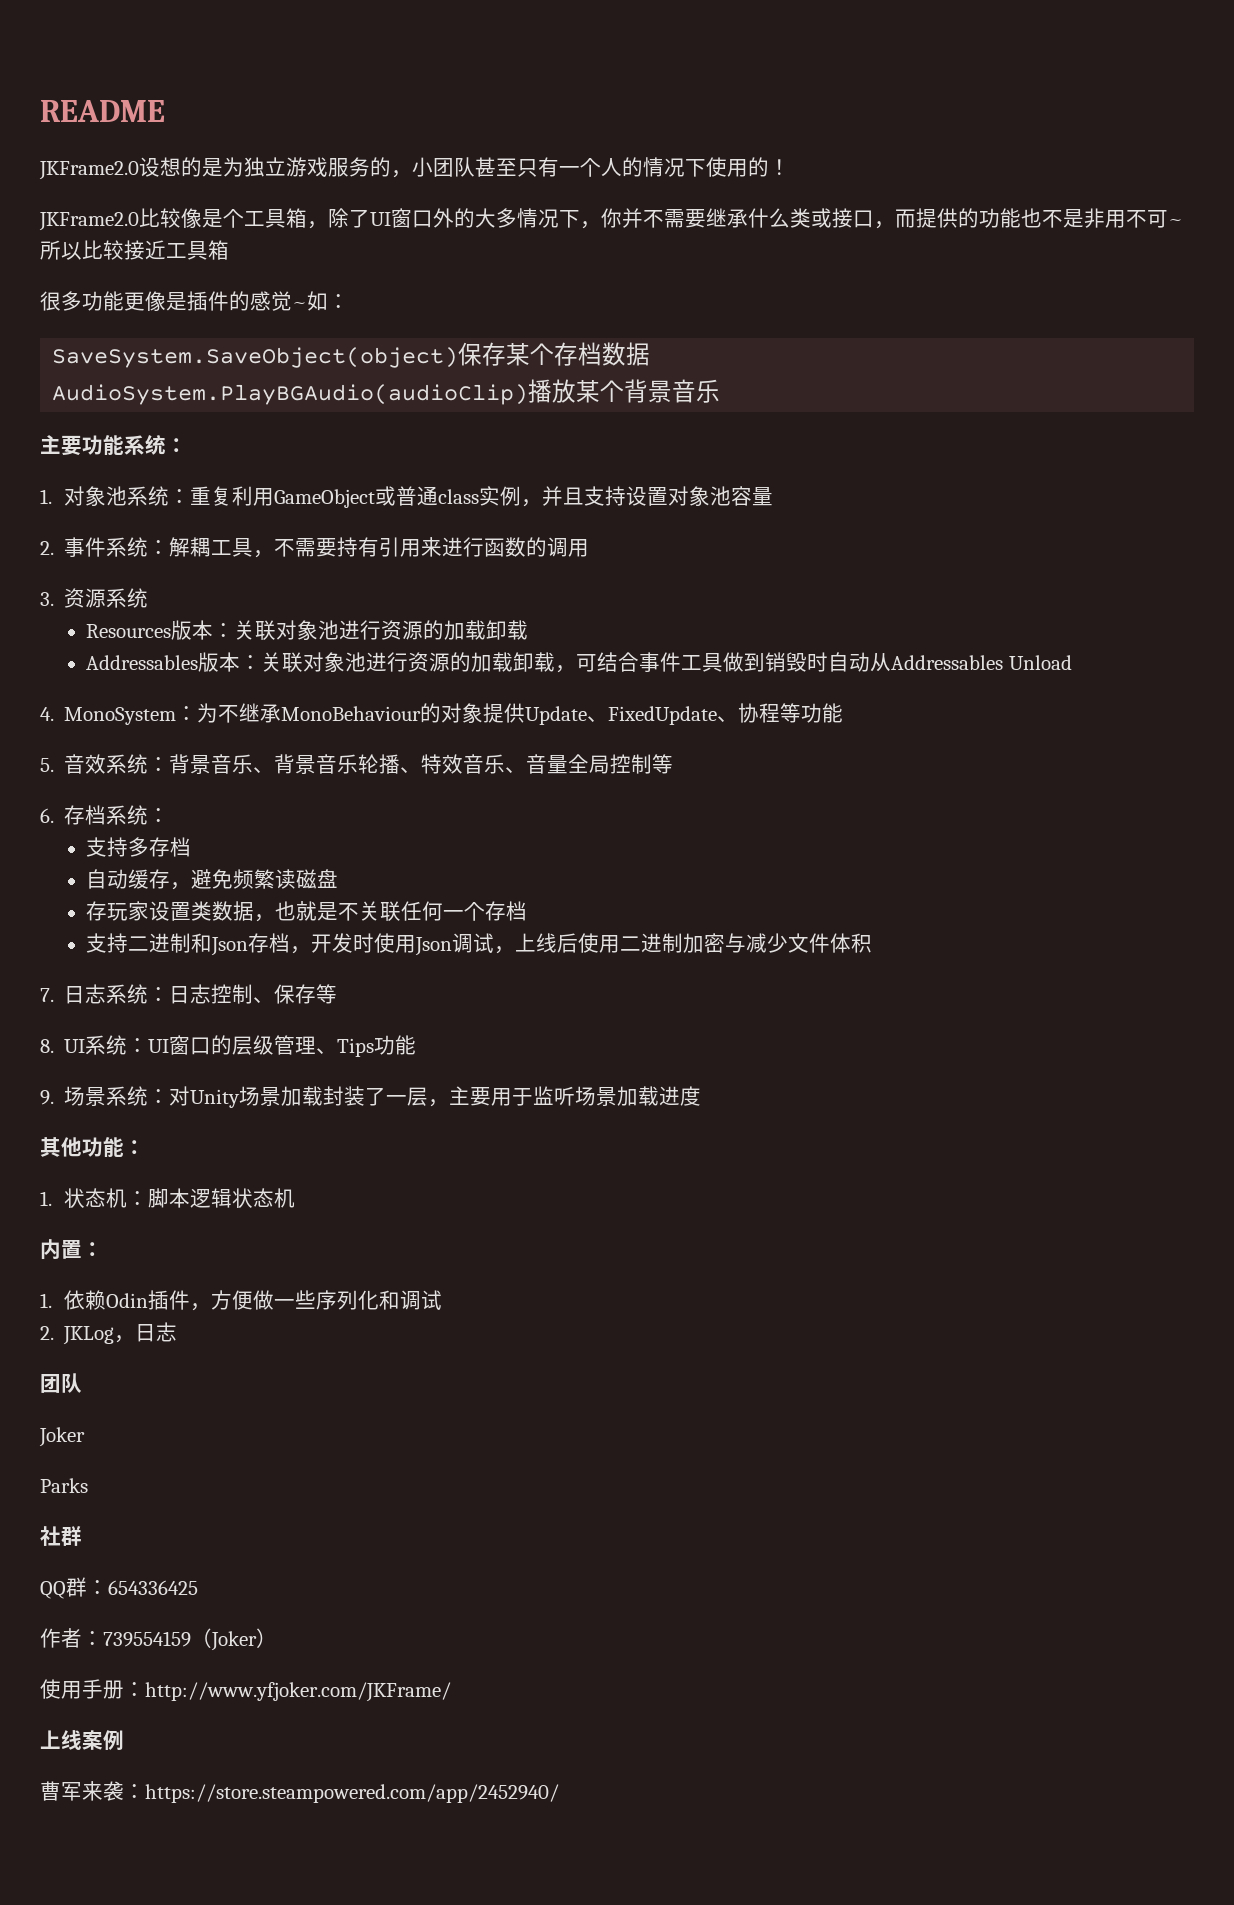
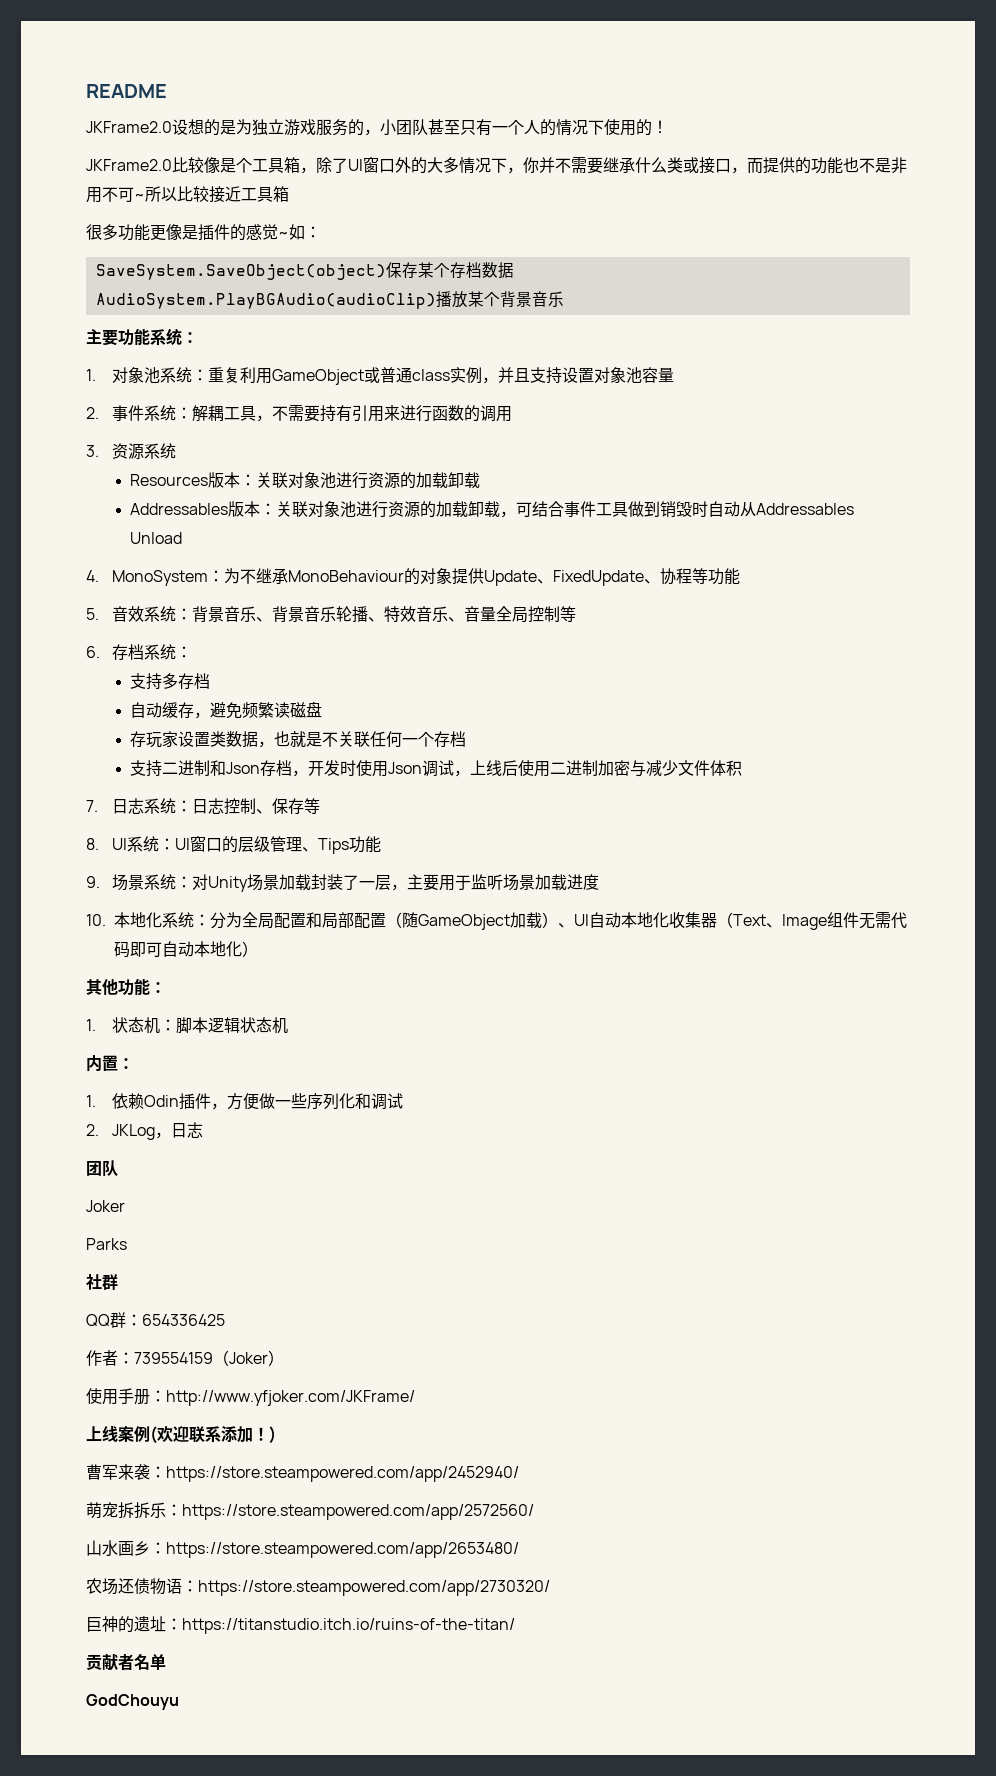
+ 10.本地化系统：分为全局配置和局部配置（随GameObject加载）、UI自动本地化收集器（Text、Image组件无需代码即可自动本地化）
- 上线案例
+ 上线案例(欢迎联系添加！)
  曹军来袭：https://store.steampowered.com/app/2452940/
+ 萌宠拆拆乐：https://store.steampowered.com/app/2572560/
+ 山水画乡：https://store.steampowered.com/app/2653480/
+ 农场还债物语：https://store.steampowered.com/app/2730320/
+ 巨神的遗址：https://titanstudio.itch.io/ruins-of-the-titan/
+ 贡献者名单
+ GodChouyu

